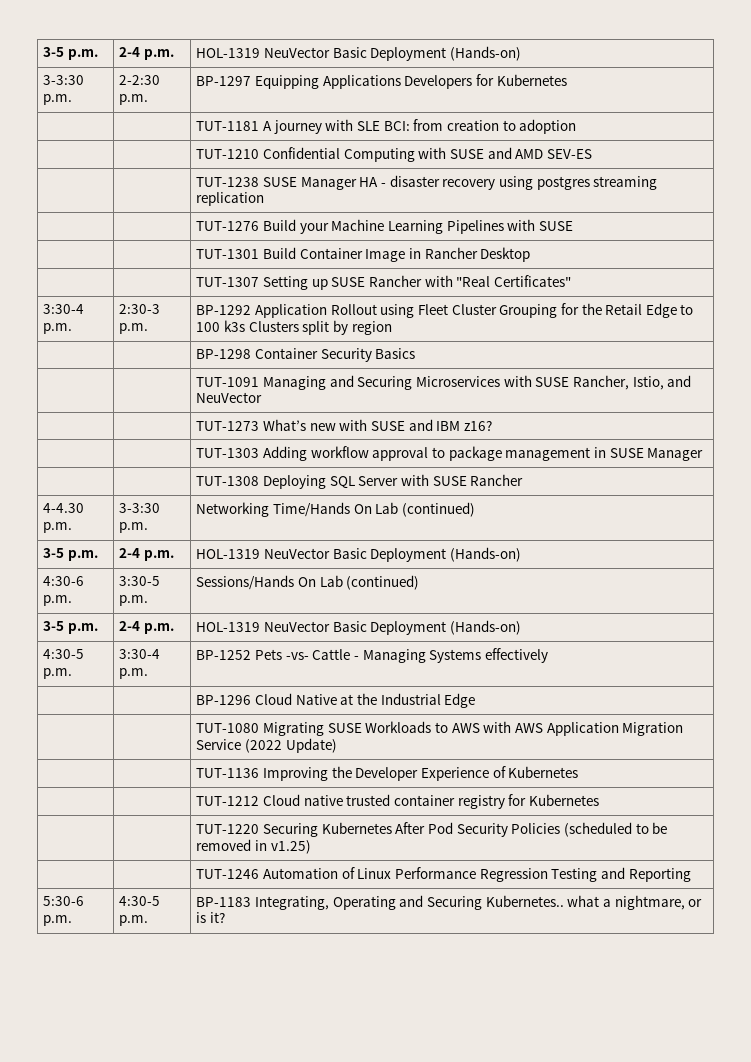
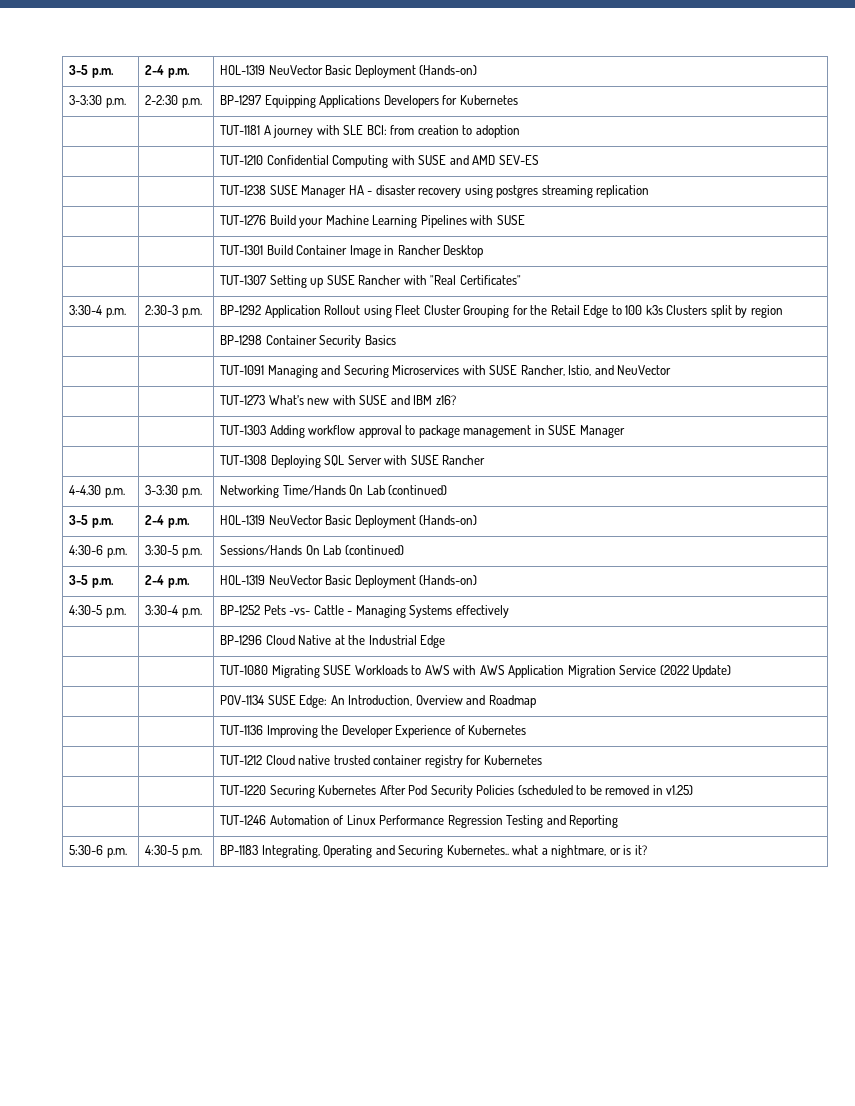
+ | | POV-1134 SUSE Edge: An Introduction, Overview and Roadmap

